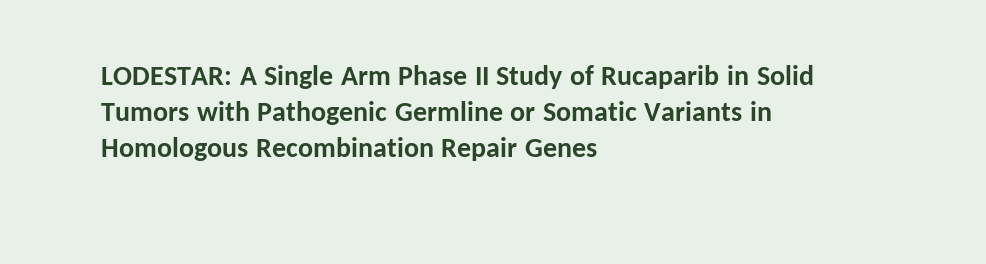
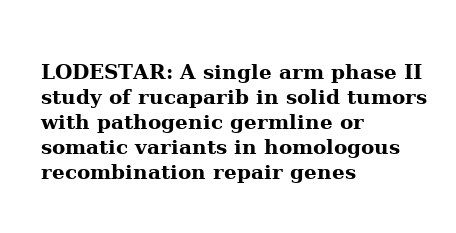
- LODESTAR: A Single Arm Phase II Study of Rucaparib in Solid Tumors with Pathogenic Germline or Somatic Variants in Homologous Recombination Repair Genes
+ LODESTAR: A single arm phase II study of rucaparib in solid tumors with pathogenic germline or somatic variants in homologous recombination repair genes

